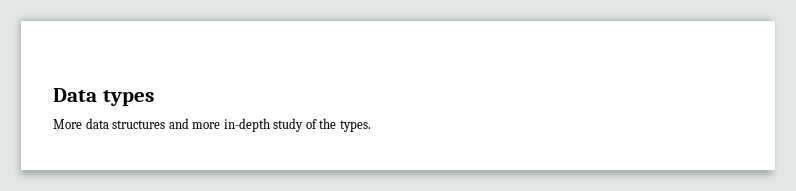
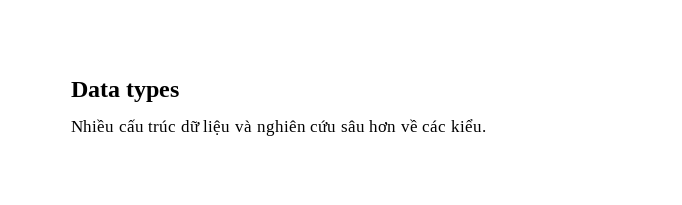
- More data structures and more in-depth study of the types.
+ Nhiều cấu trúc dữ liệu và nghiên cứu sâu hơn về các kiểu.

